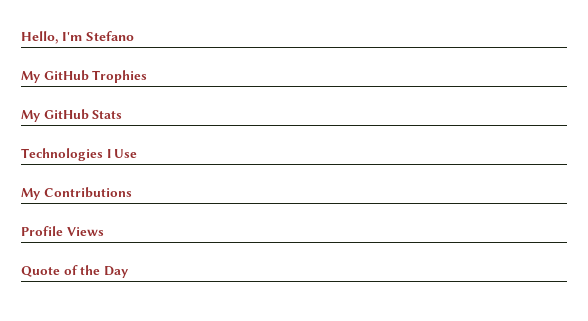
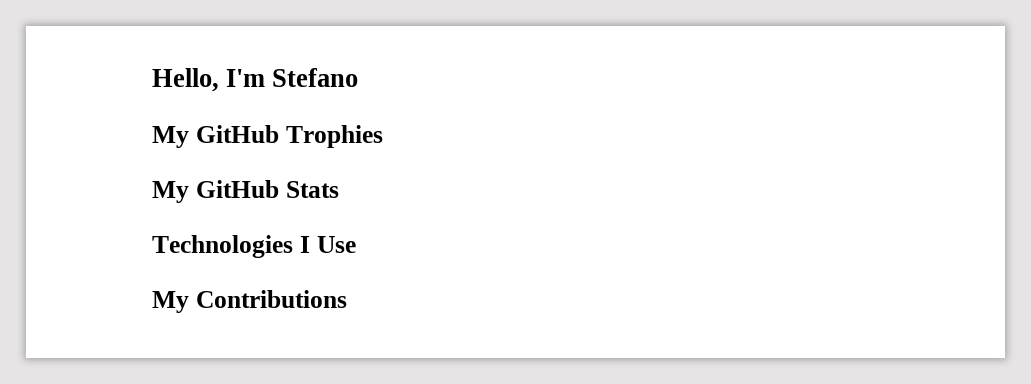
- Profile Views
- Quote of the Day

